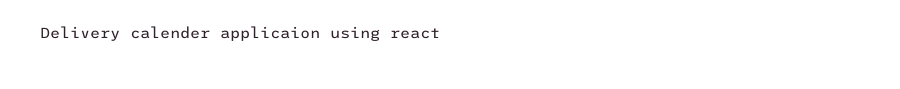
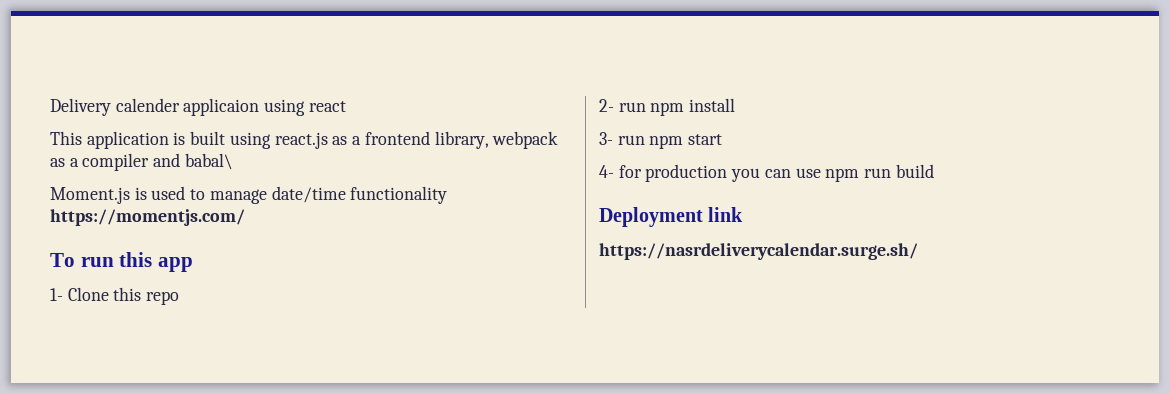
+ This application is built using react.js as a frontend library, webpack as a compiler and babal\
+ Moment.js is used to manage date/time functionality https://momentjs.com/
+ To run this app
+ 1- Clone this repo
+ 2- run npm install
+ 3- run npm start
+ 4- for production you can use npm run build
+ Deployment link
+ https://nasrdeliverycalendar.surge.sh/

